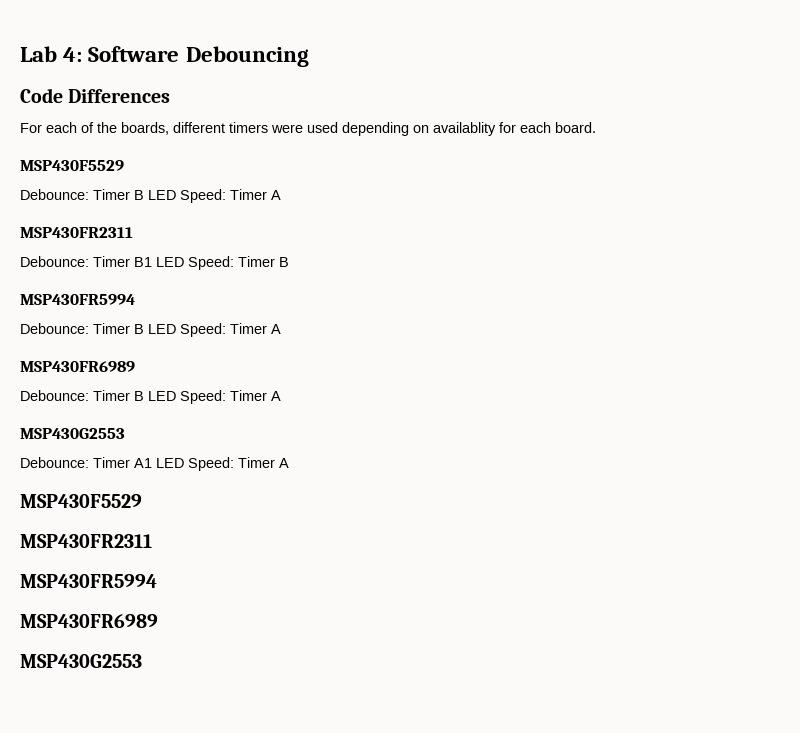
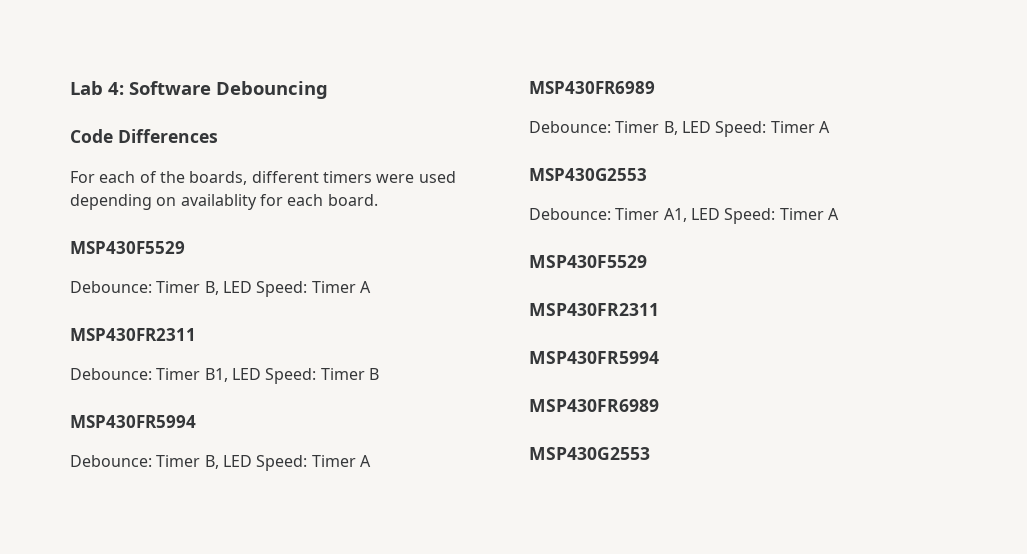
  For each of the boards, different timers were used depending on availablity for each board.
  MSP430F5529
- Debounce: Timer B LED Speed: Timer A
+ Debounce: Timer B, LED Speed: Timer A
- Debounce: Timer B1 LED Speed: Timer B
+ Debounce: Timer B1, LED Speed: Timer B
  MSP430FR5994
- Debounce: Timer B LED Speed: Timer A
+ Debounce: Timer B, LED Speed: Timer A
  MSP430FR6989
- Debounce: Timer B LED Speed: Timer A
+ Debounce: Timer B, LED Speed: Timer A
- Debounce: Timer A1 LED Speed: Timer A
+ Debounce: Timer A1, LED Speed: Timer A

